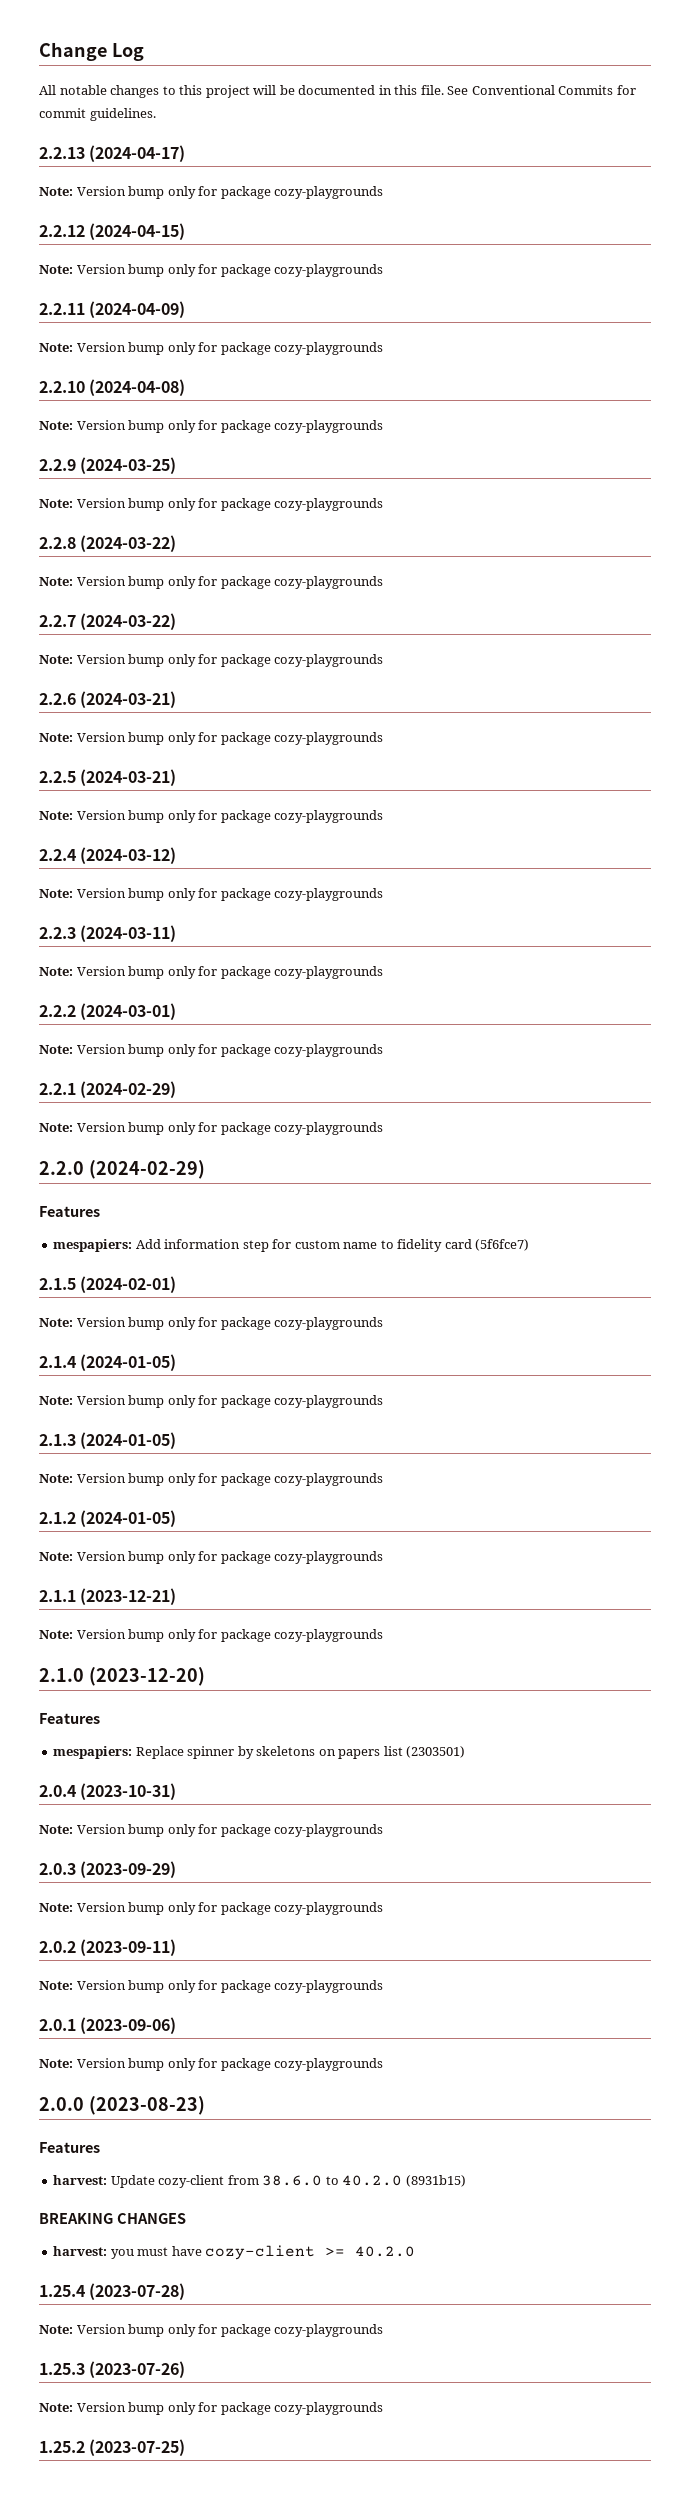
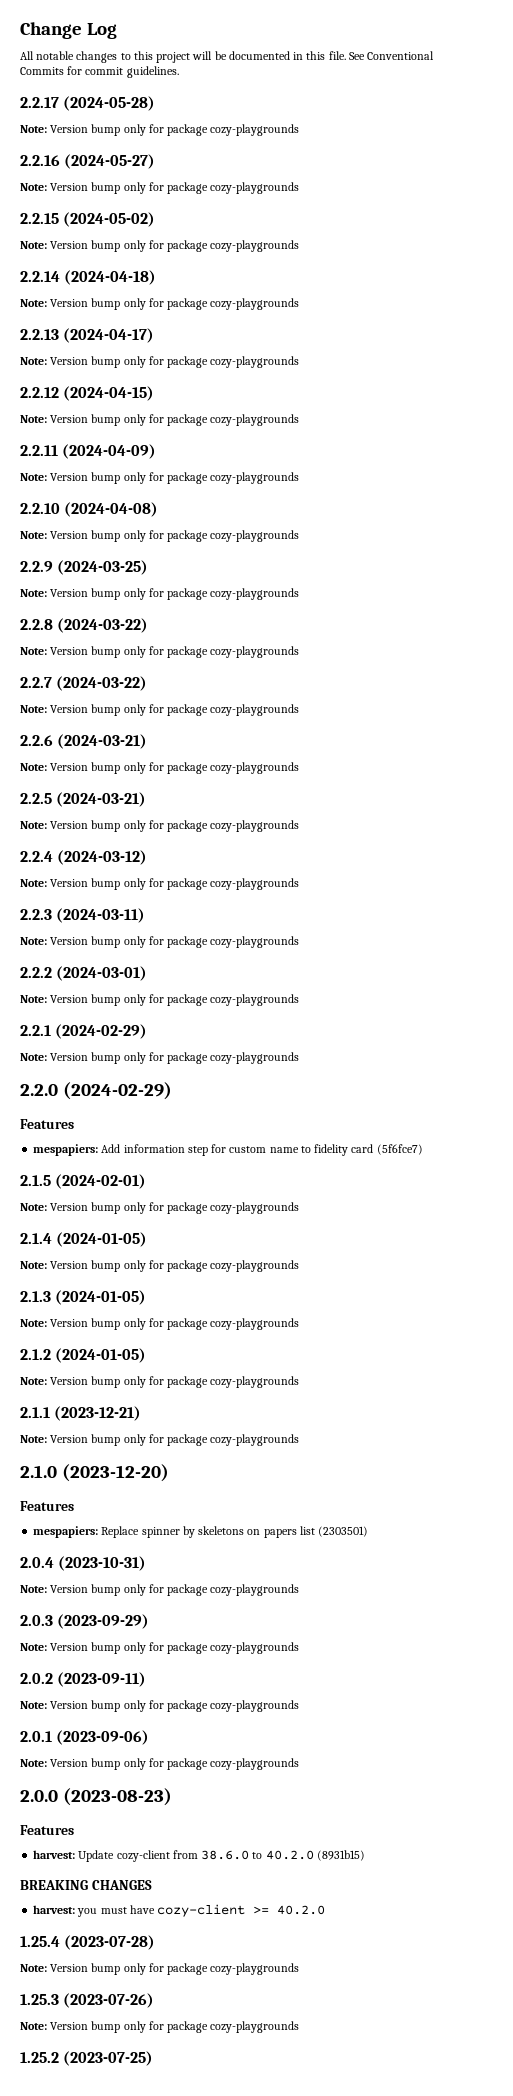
+ 2.2.17 (2024-05-28)
+ Note: Version bump only for package cozy-playgrounds
+ 2.2.16 (2024-05-27)
+ Note: Version bump only for package cozy-playgrounds
+ 2.2.15 (2024-05-02)
+ Note: Version bump only for package cozy-playgrounds
+ 2.2.14 (2024-04-18)
+ Note: Version bump only for package cozy-playgrounds

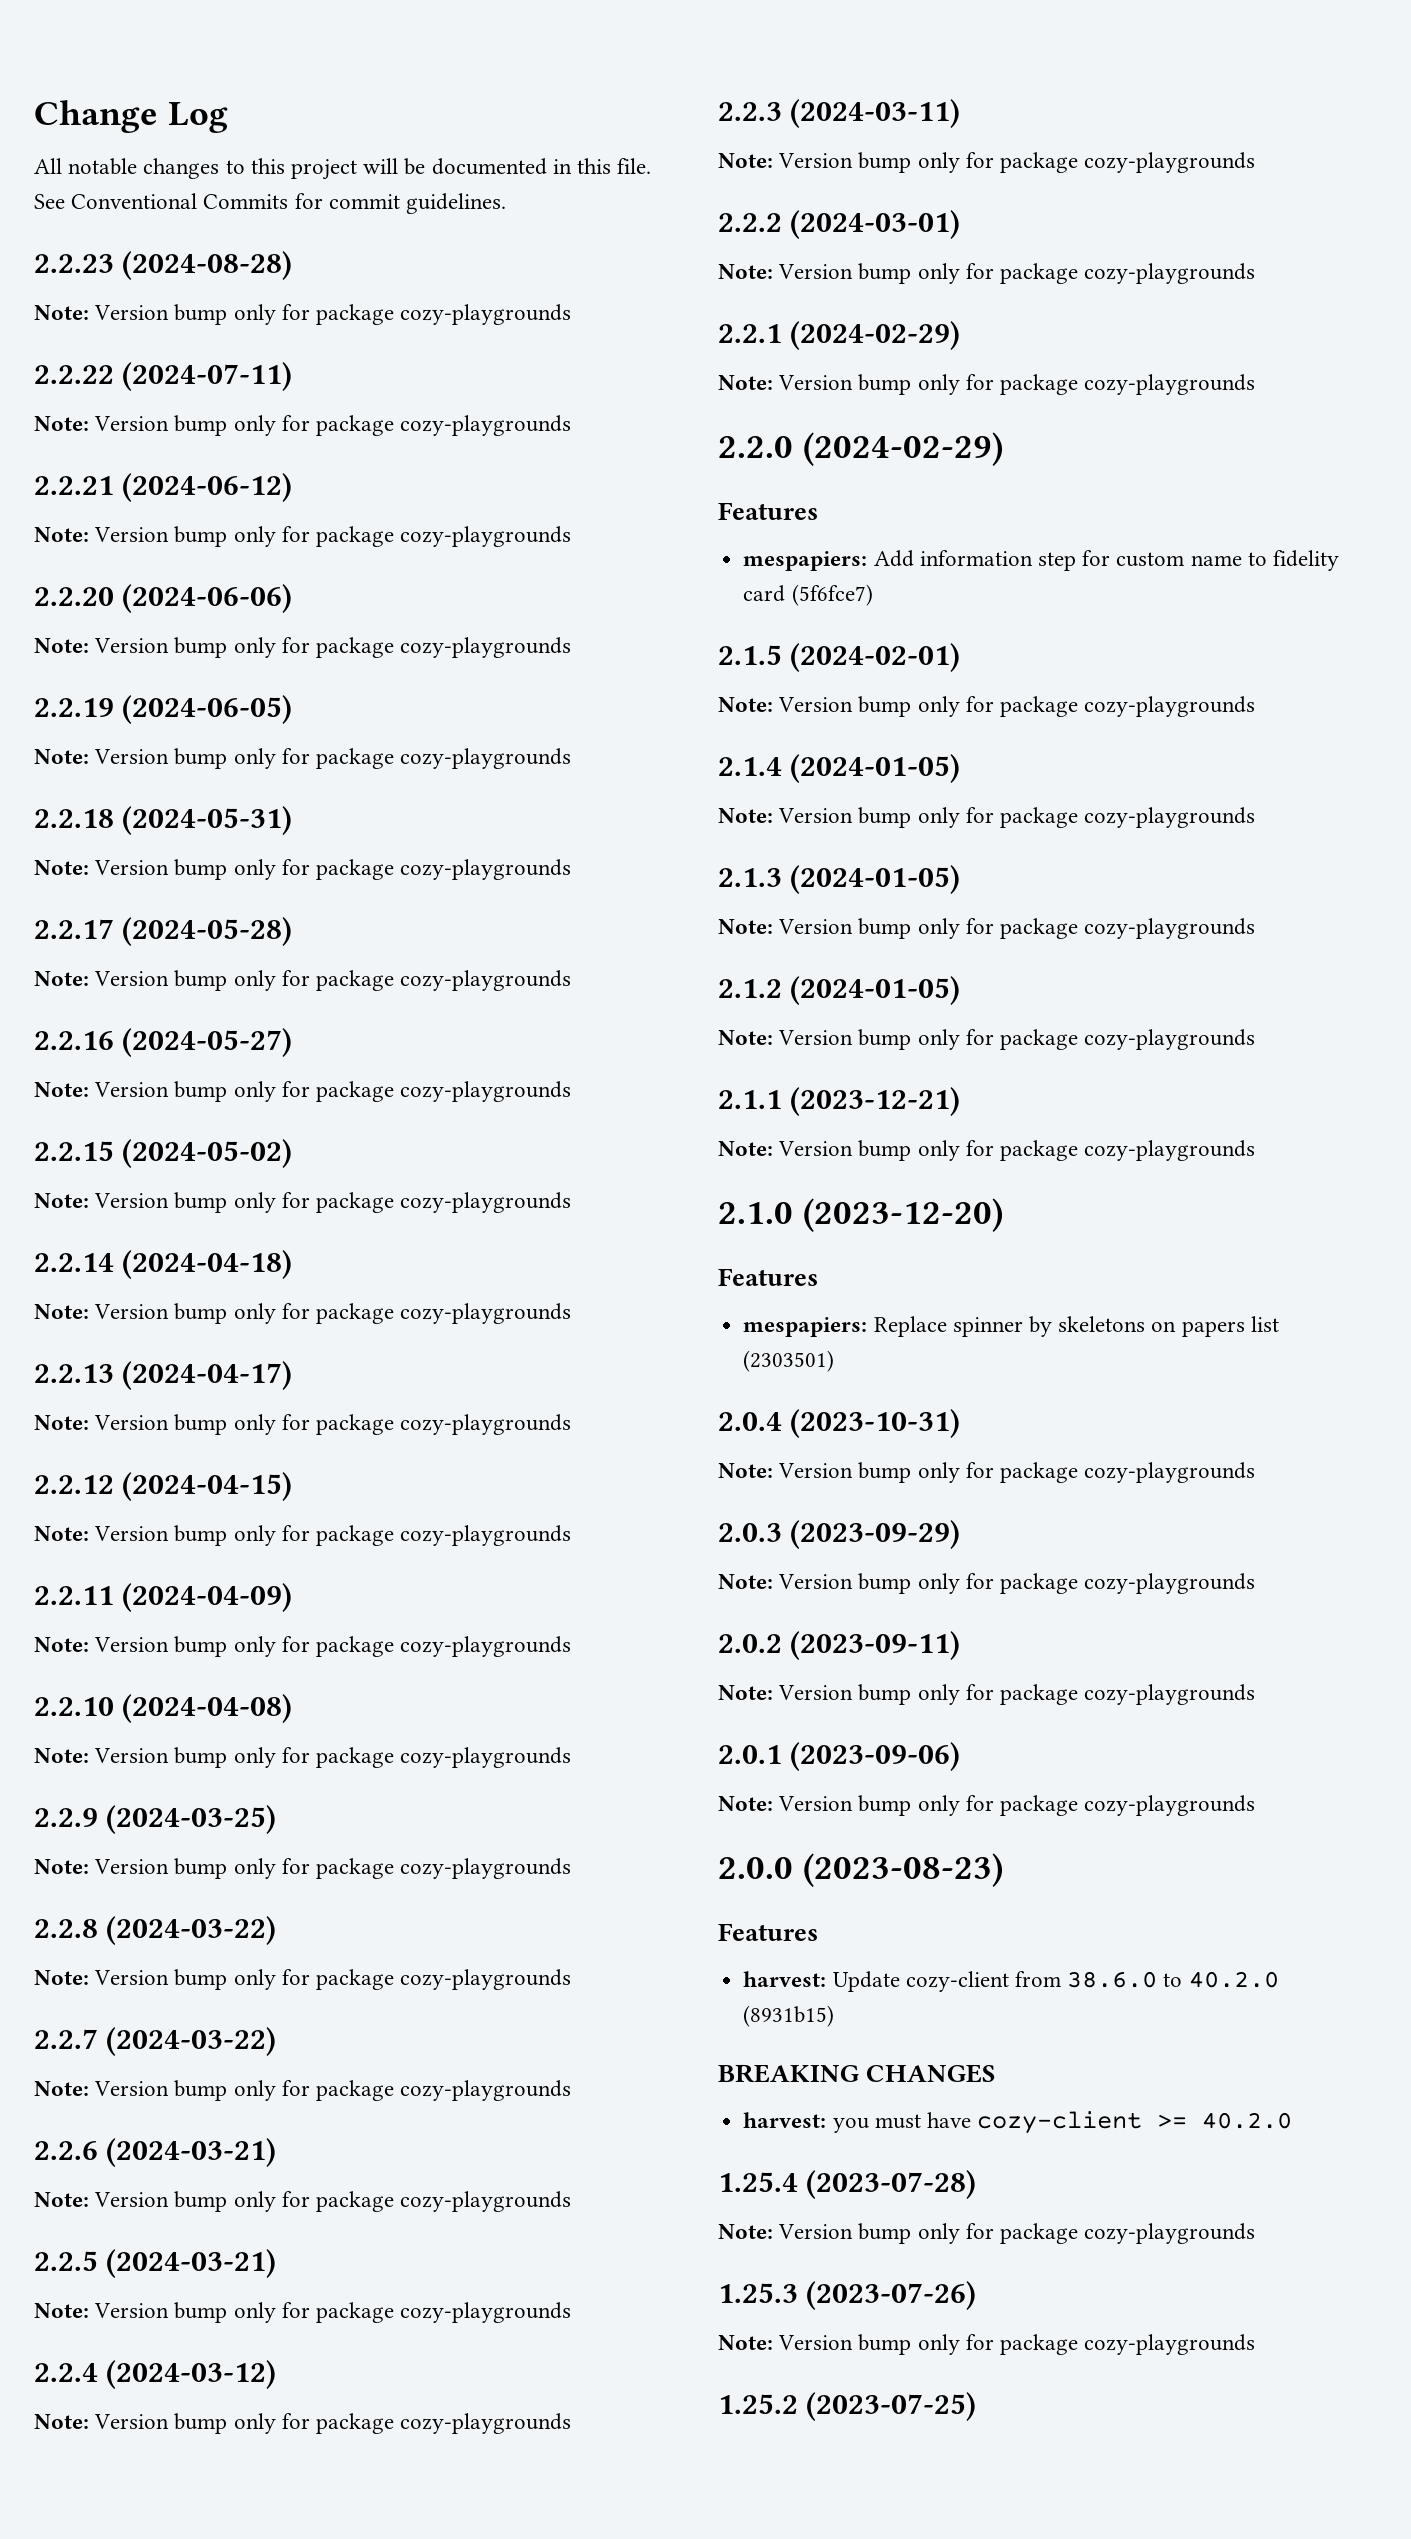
+ 2.2.23 (2024-08-28)
+ Note: Version bump only for package cozy-playgrounds
+ 2.2.22 (2024-07-11)
+ Note: Version bump only for package cozy-playgrounds
+ 2.2.21 (2024-06-12)
+ Note: Version bump only for package cozy-playgrounds
+ 2.2.20 (2024-06-06)
+ Note: Version bump only for package cozy-playgrounds
+ 2.2.19 (2024-06-05)
+ Note: Version bump only for package cozy-playgrounds
+ 2.2.18 (2024-05-31)
+ Note: Version bump only for package cozy-playgrounds

